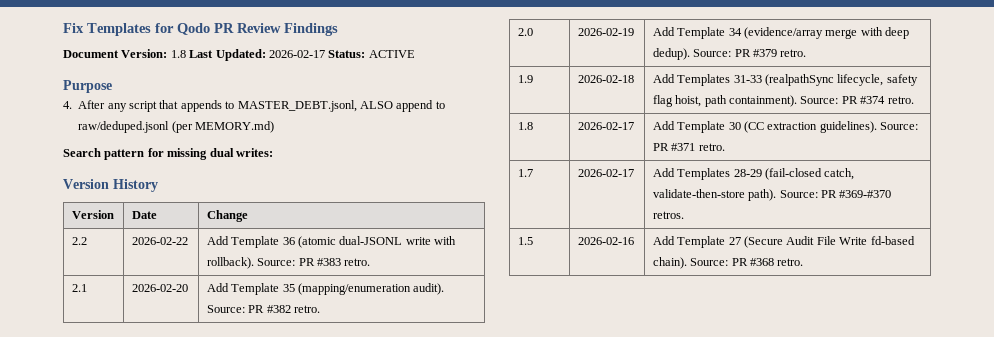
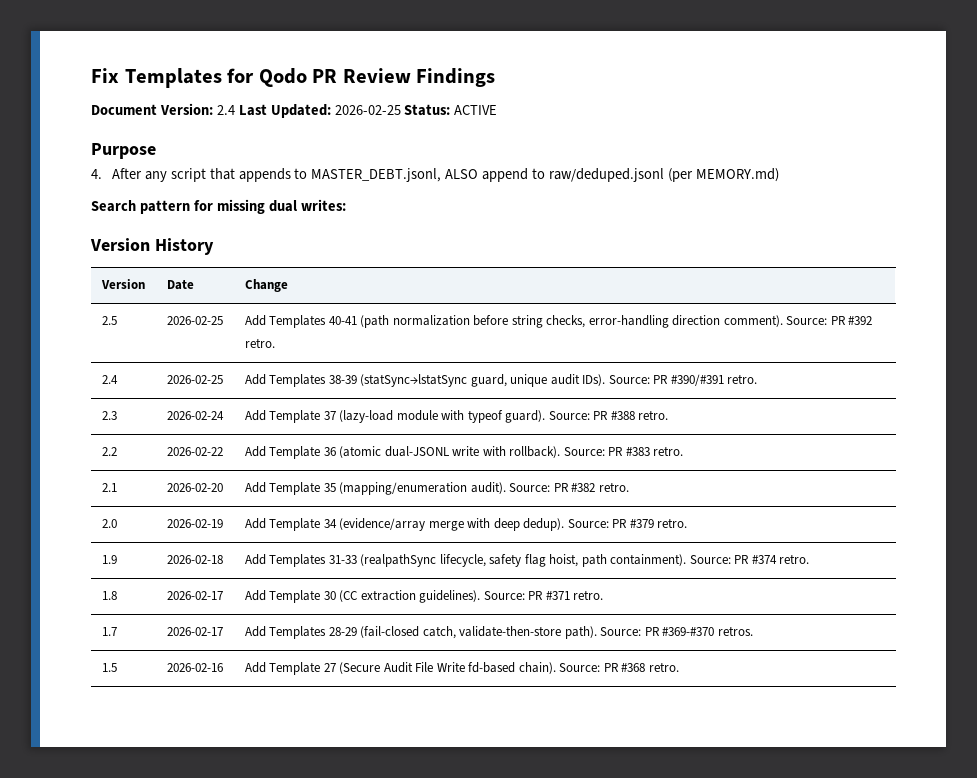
- Document Version: 1.8 Last Updated: 2026-02-17 Status: ACTIVE
+ Document Version: 2.4 Last Updated: 2026-02-25 Status: ACTIVE
+ 2.5 | 2026-02-25 | Add Templates 40-41 (path normalization before string checks, error-handling direction comment). Source: PR #392 retro.
+ 2.4 | 2026-02-25 | Add Templates 38-39 (statSync→lstatSync guard, unique audit IDs). Source: PR #390/#391 retro.
+ 2.3 | 2026-02-24 | Add Template 37 (lazy-load module with typeof guard). Source: PR #388 retro.

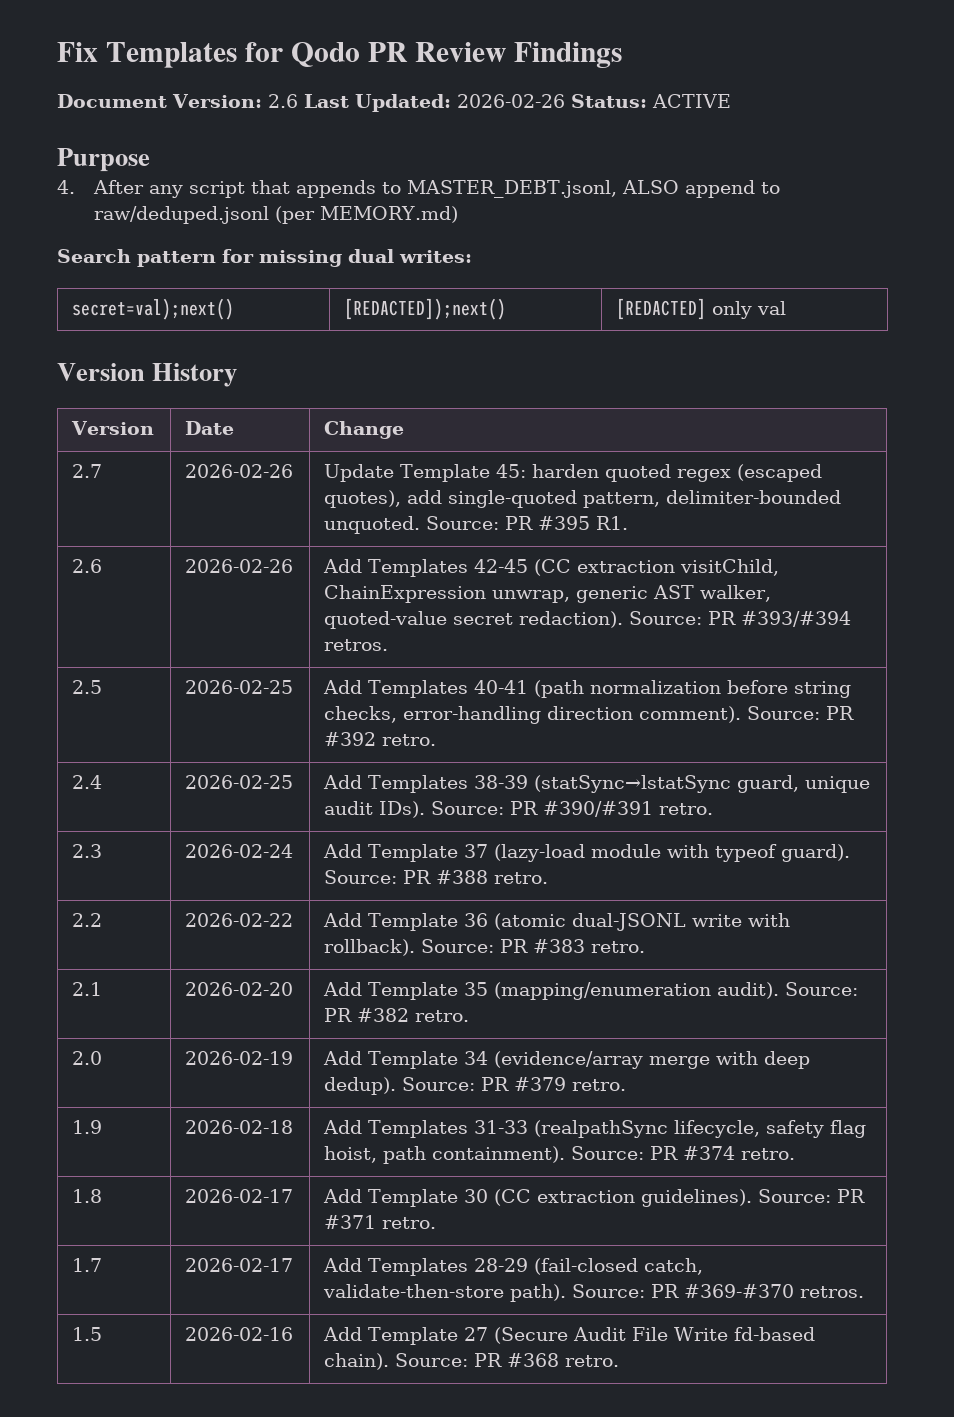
- Document Version: 2.4 Last Updated: 2026-02-25 Status: ACTIVE
+ Document Version: 2.6 Last Updated: 2026-02-26 Status: ACTIVE
+ secret=val);next() | [REDACTED]);next() | [REDACTED] only val
+ 2.7 | 2026-02-26 | Update Template 45: harden quoted regex (escaped quotes), add single-quoted pattern, delimiter-bounded unquoted. Source: PR #395 R1.
+ 2.6 | 2026-02-26 | Add Templates 42-45 (CC extraction visitChild, ChainExpression unwrap, generic AST walker, quoted-value secret redaction). Source: PR #393/#394 retros.

